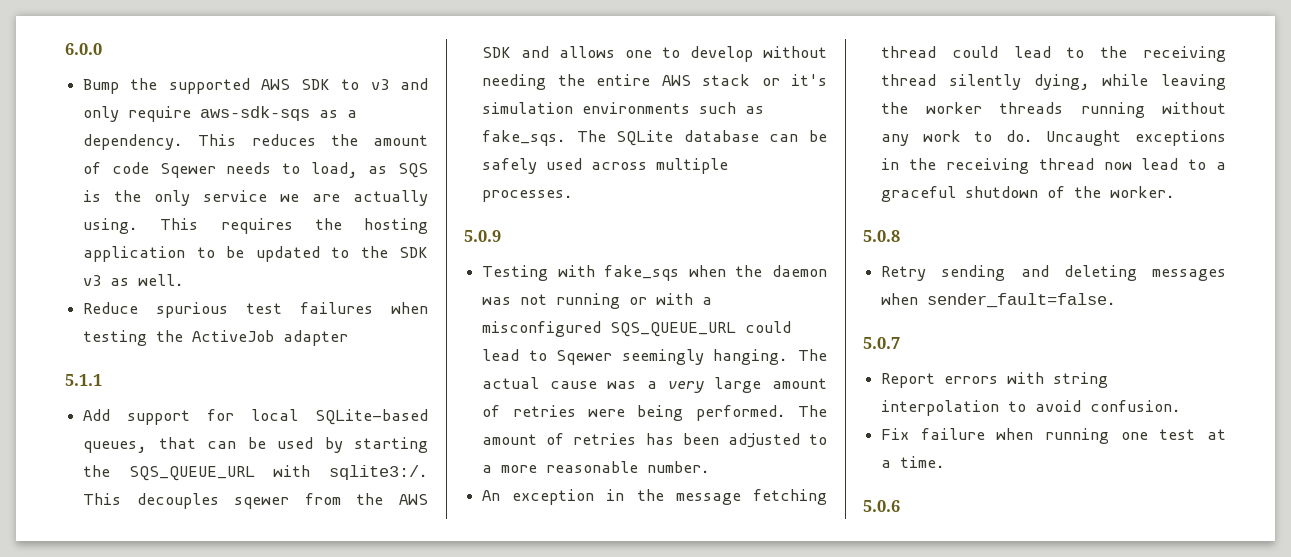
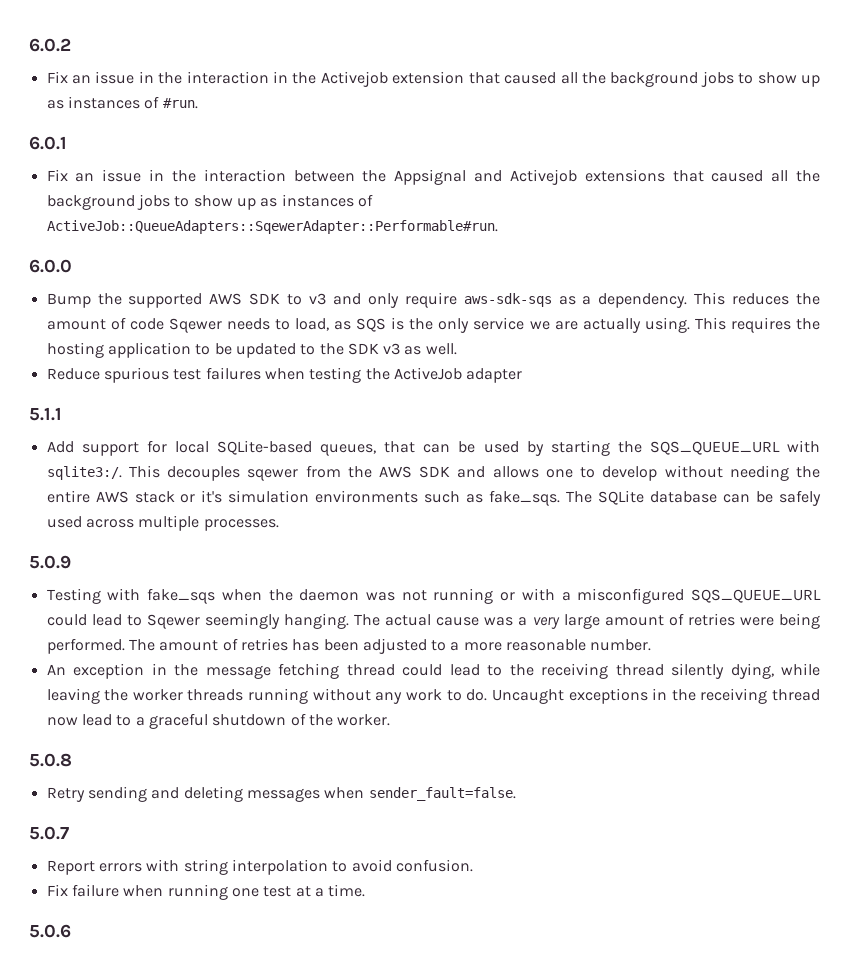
+ 6.0.2
+ Fix an issue in the interaction in the Activejob extension that caused all the background jobs to show up as instances of #run.
+ 6.0.1
+ Fix an issue in the interaction between the Appsignal and Activejob extensions that caused all the background jobs to show up as instances of ActiveJob::QueueAdapters::SqewerAdapter::Performable#run.

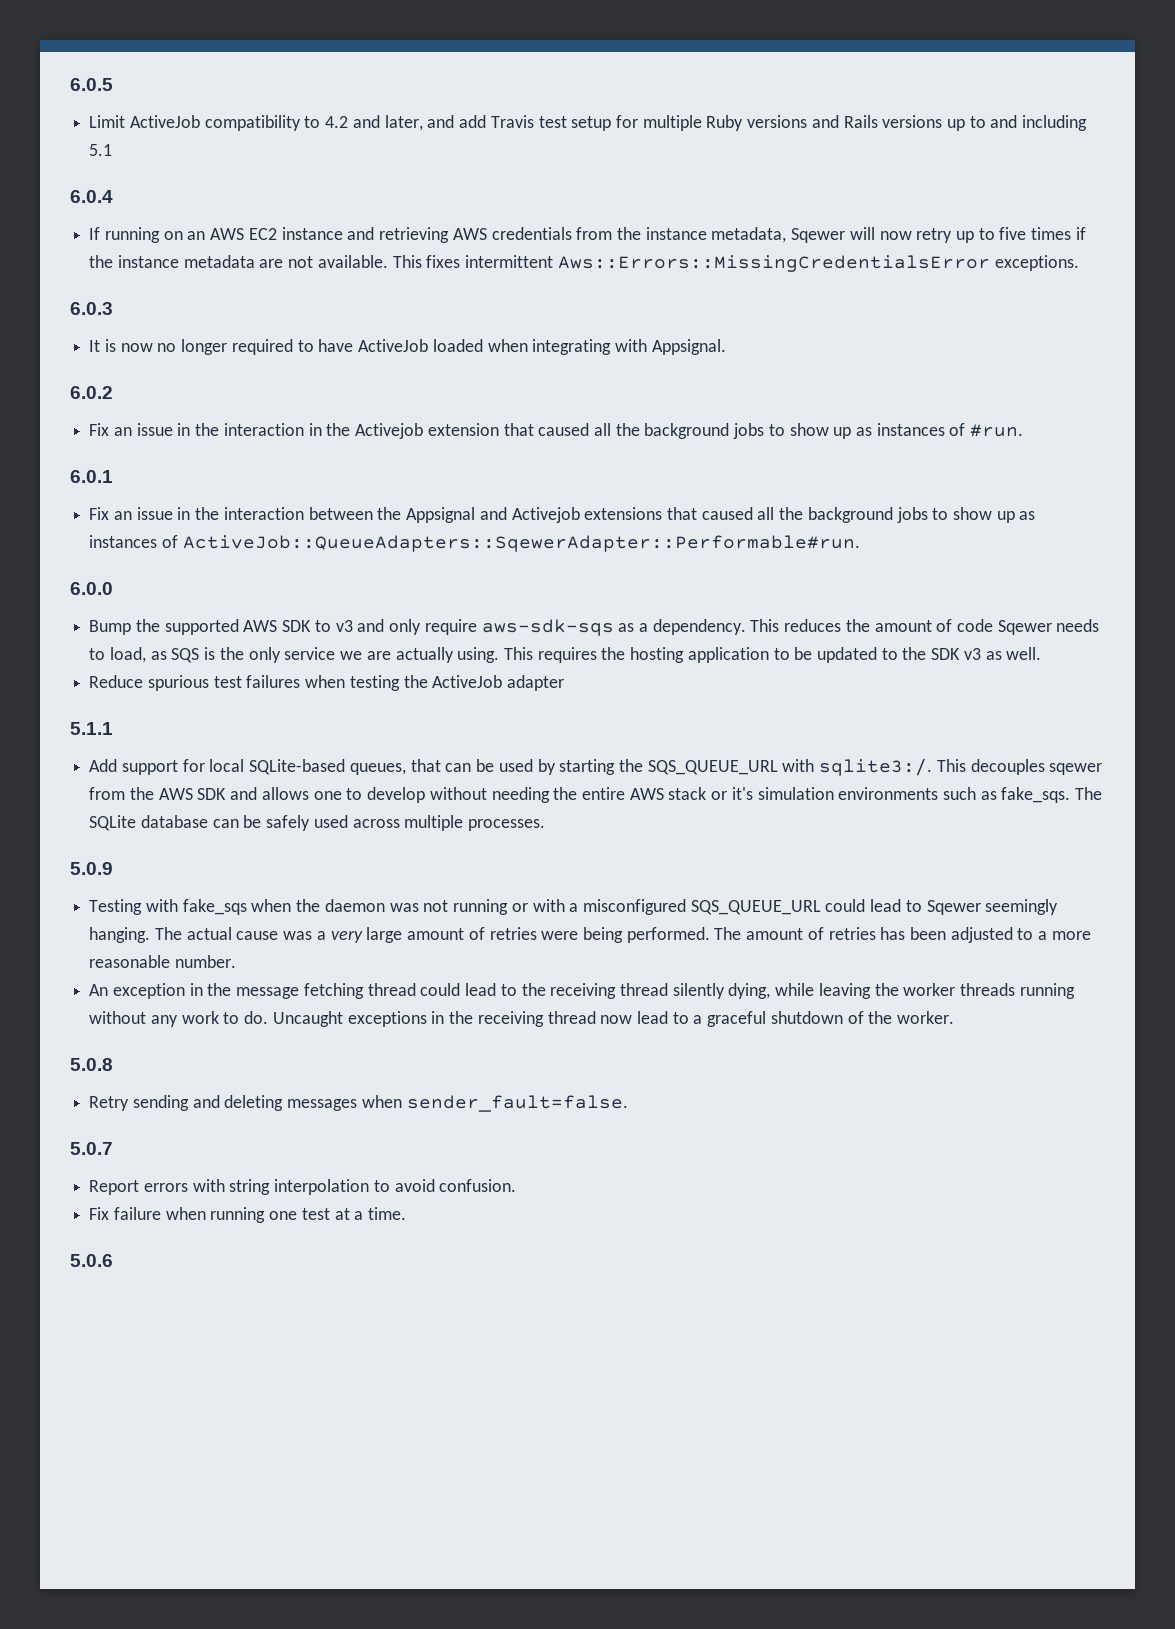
+ 6.0.5
+ Limit ActiveJob compatibility to 4.2 and later, and add Travis test setup for multiple Ruby versions and Rails versions up to and including 5.1
+ 6.0.4
+ If running on an AWS EC2 instance and retrieving AWS credentials from the instance metadata, Sqewer will now retry up to five times if the instance metadata are not available. This fixes intermittent Aws::Errors::MissingCredentialsError exceptions.
+ 6.0.3
+ It is now no longer required to have ActiveJob loaded when integrating with Appsignal.

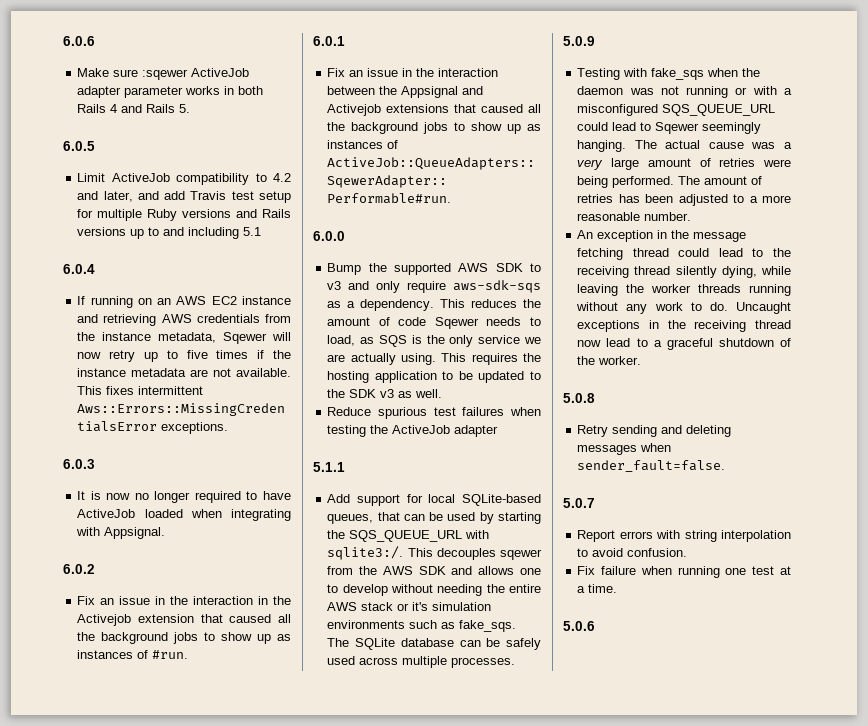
+ 6.0.6
+ Make sure :sqewer ActiveJob adapter parameter works in both Rails 4 and Rails 5.

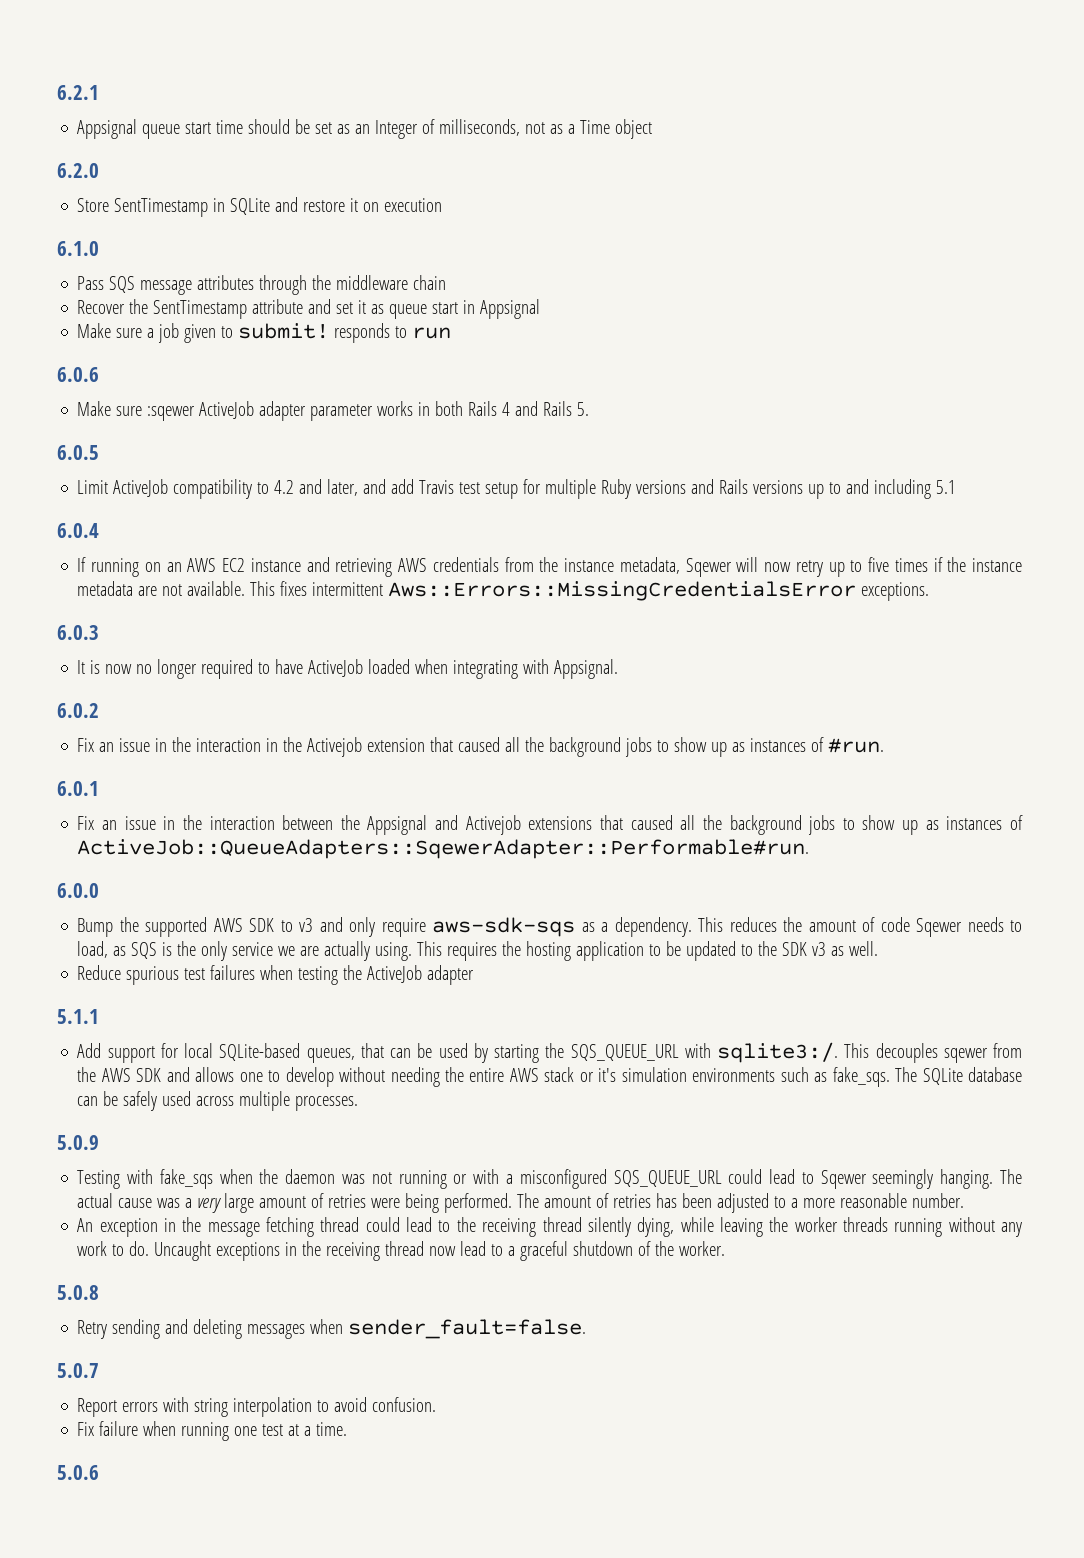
+ 6.2.1
+ Appsignal queue start time should be set as an Integer of milliseconds, not as a Time object
+ 6.2.0
+ Store SentTimestamp in SQLite and restore it on execution
+ 6.1.0
+ Pass SQS message attributes through the middleware chain
+ Recover the SentTimestamp attribute and set it as queue start in Appsignal
+ Make sure a job given to submit! responds to run

